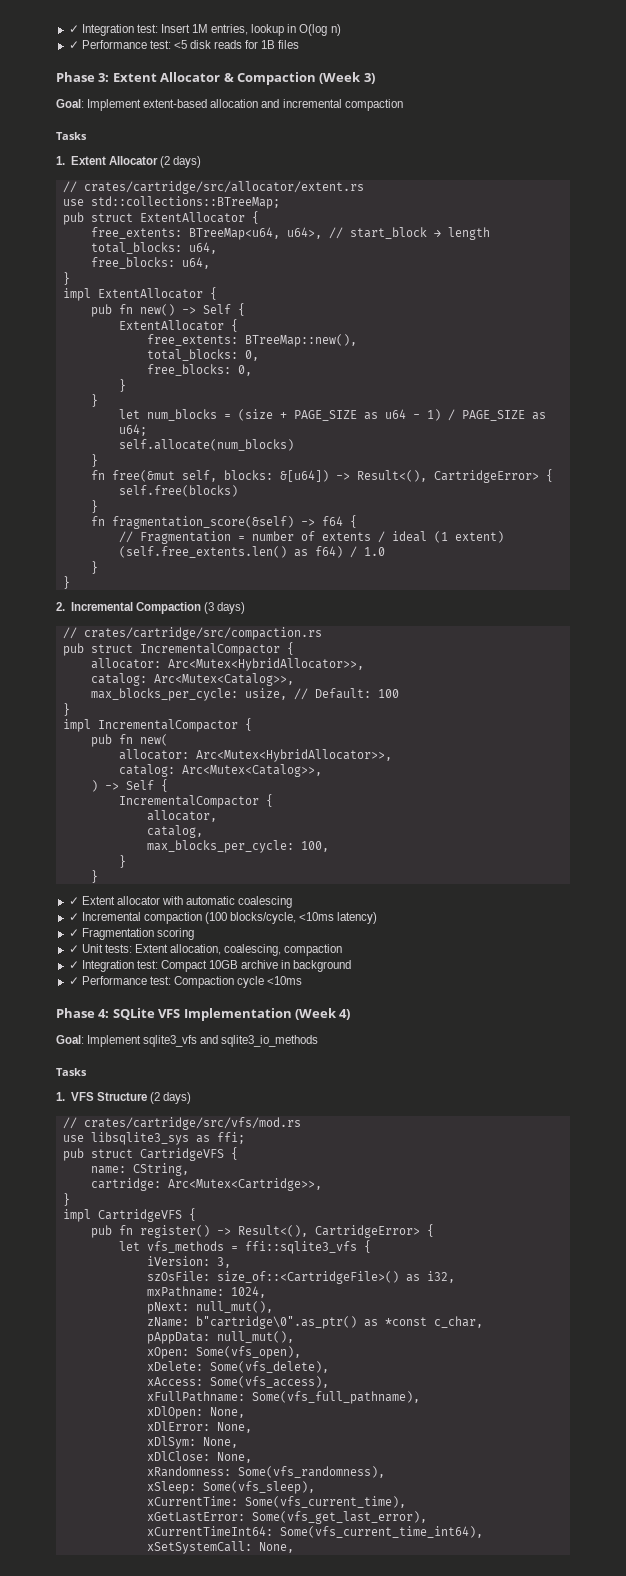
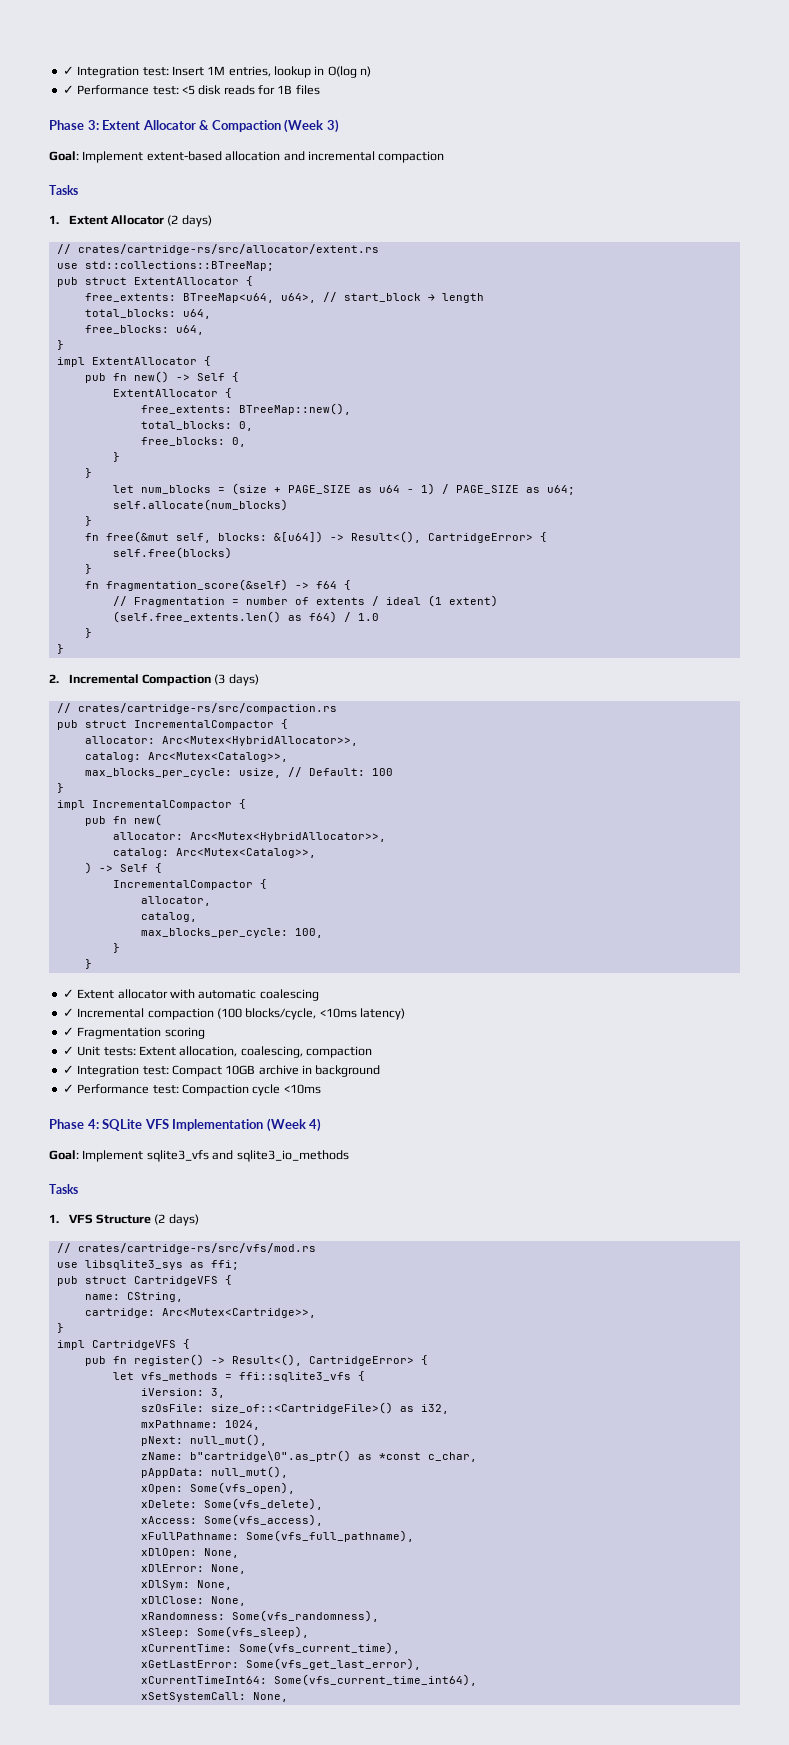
- // crates/cartridge/src/allocator/extent.rs
+ // crates/cartridge-rs/src/allocator/extent.rs
- // crates/cartridge/src/compaction.rs
+ // crates/cartridge-rs/src/compaction.rs
- // crates/cartridge/src/vfs/mod.rs
+ // crates/cartridge-rs/src/vfs/mod.rs

